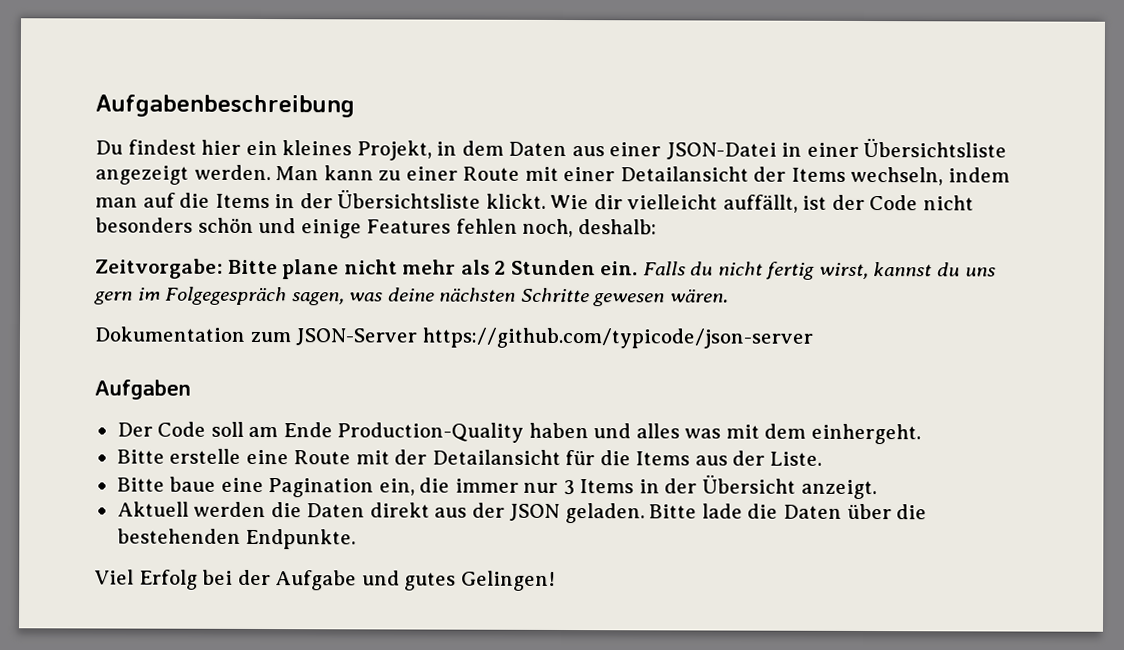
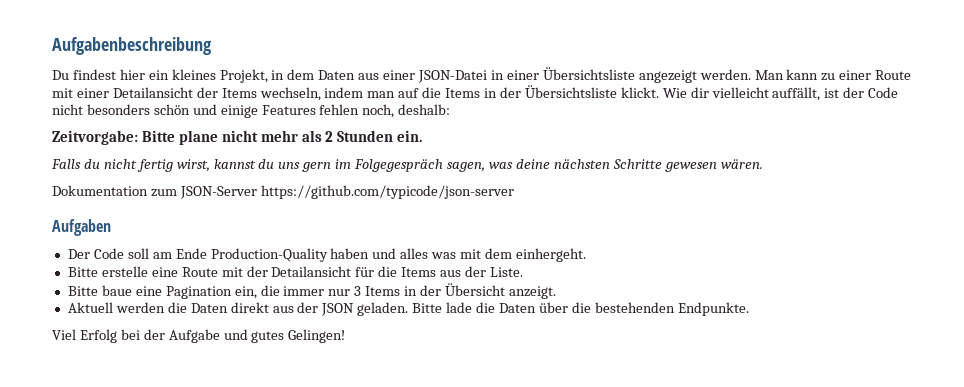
- Zeitvorgabe: Bitte plane nicht mehr als 2 Stunden ein. Falls du nicht fertig wirst, kannst du uns gern im Folgegespräch sagen, was deine nächsten Schritte gewesen wären.
+ Zeitvorgabe: Bitte plane nicht mehr als 2 Stunden ein.
+ Falls du nicht fertig wirst, kannst du uns gern im Folgegespräch sagen, was deine nächsten Schritte gewesen wären.

